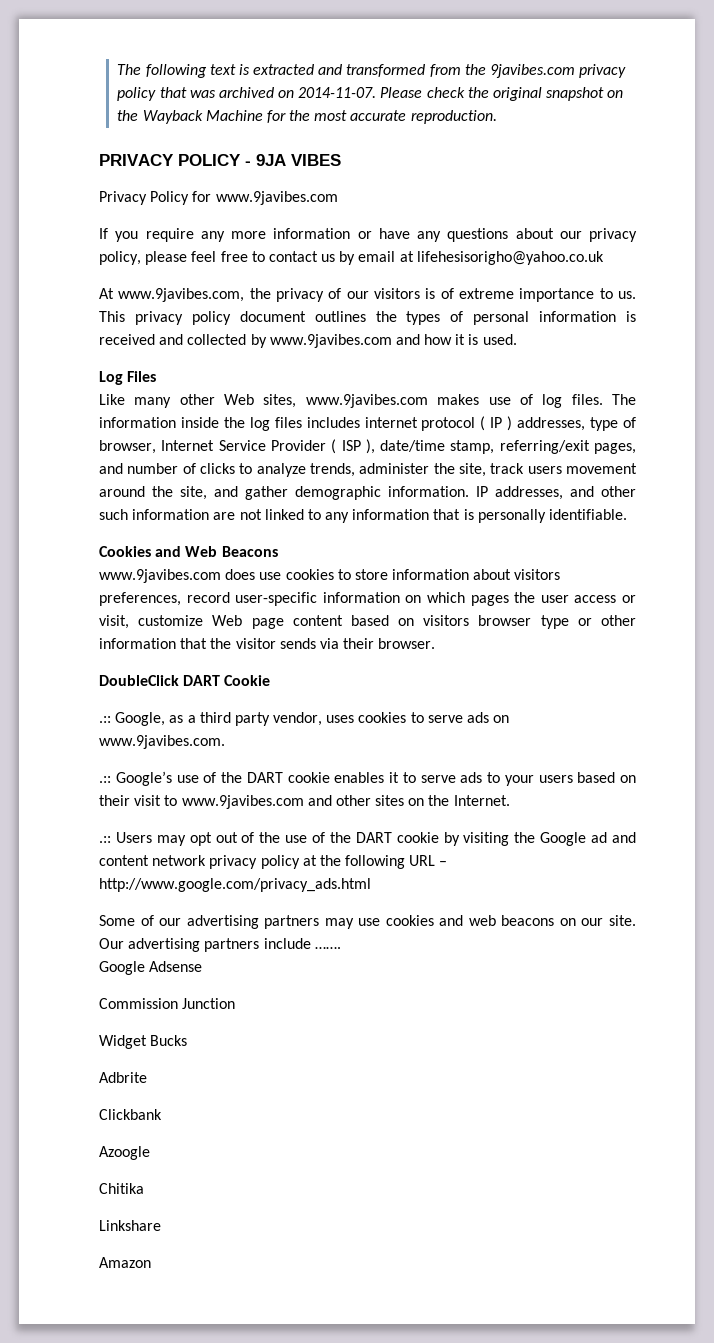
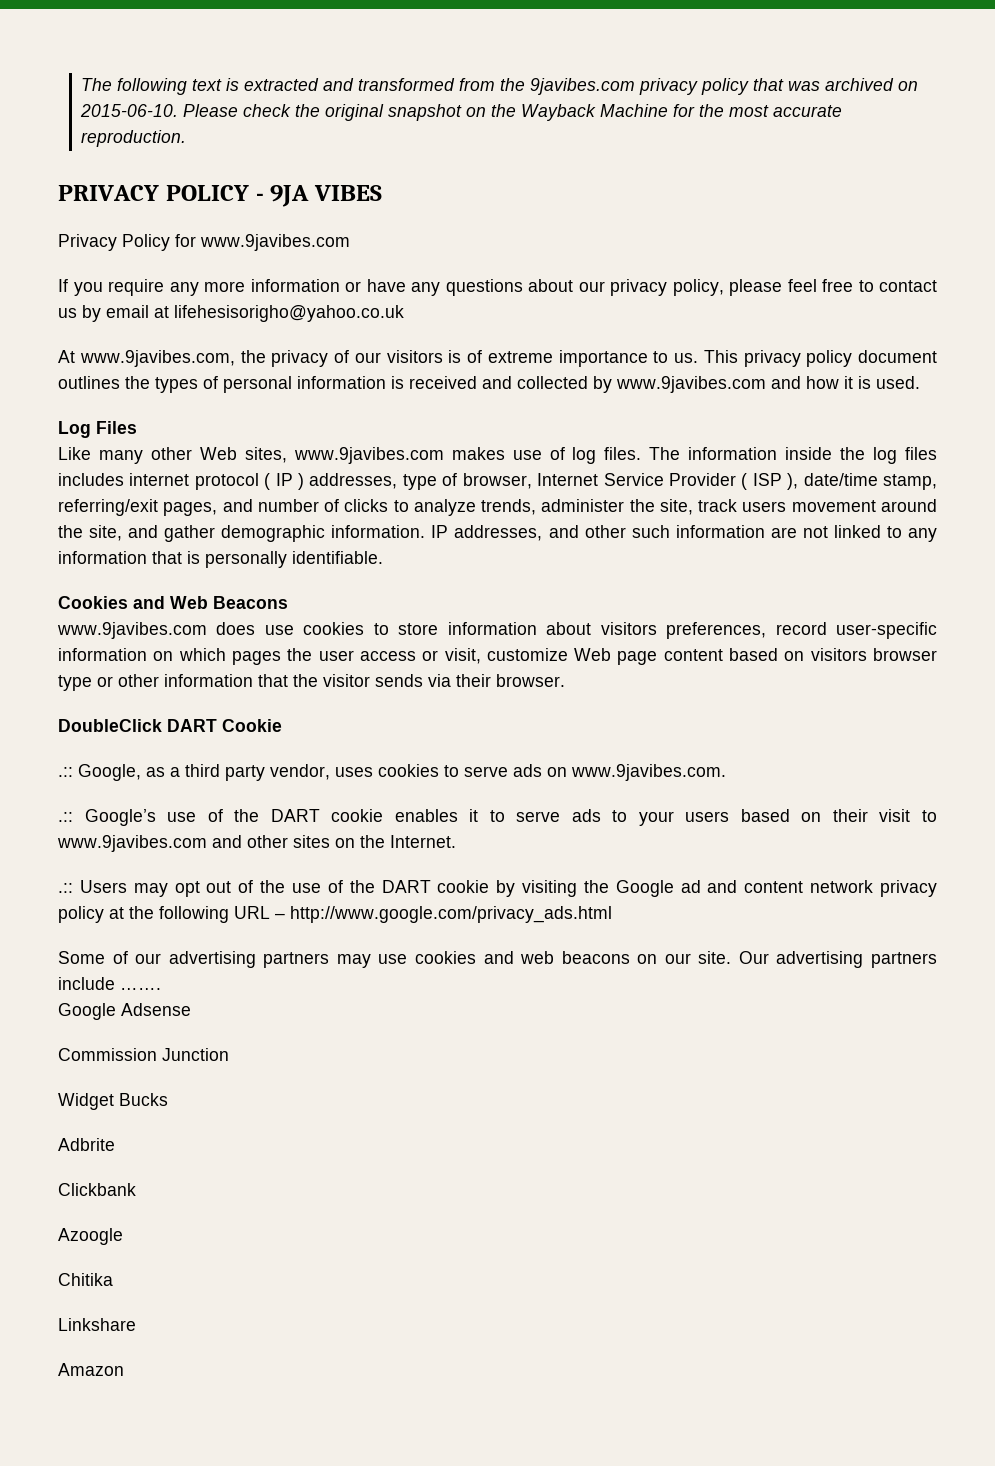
- The following text is extracted and transformed from the 9javibes.com privacy policy that was archived on 2014-11-07.
+ The following text is extracted and transformed from the 9javibes.com privacy policy that was archived on 2015-06-10.

